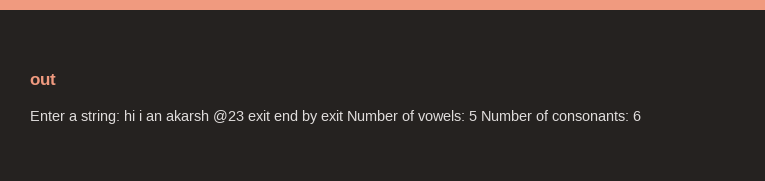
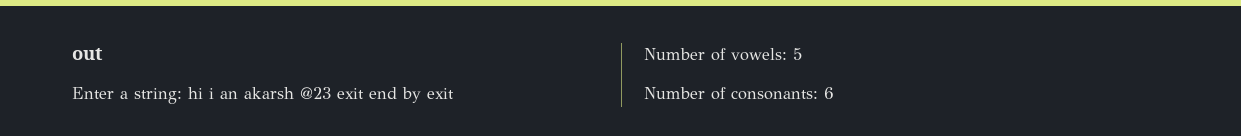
- Enter a string: hi i an akarsh @23 exit end by exit Number of vowels: 5 Number of consonants: 6
+ Enter a string: hi i an akarsh @23 exit end by exit
+ Number of vowels: 5
+ Number of consonants: 6

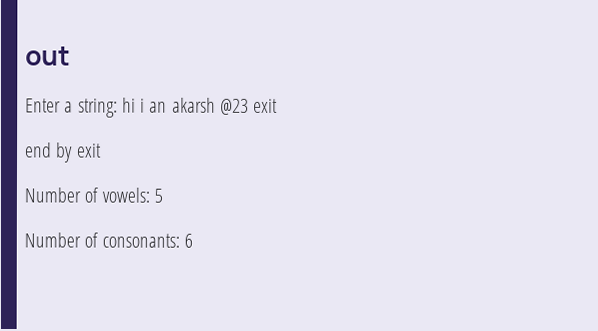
- Enter a string: hi i an akarsh @23 exit end by exit
+ Enter a string: hi i an akarsh @23 exit
+ end by exit

